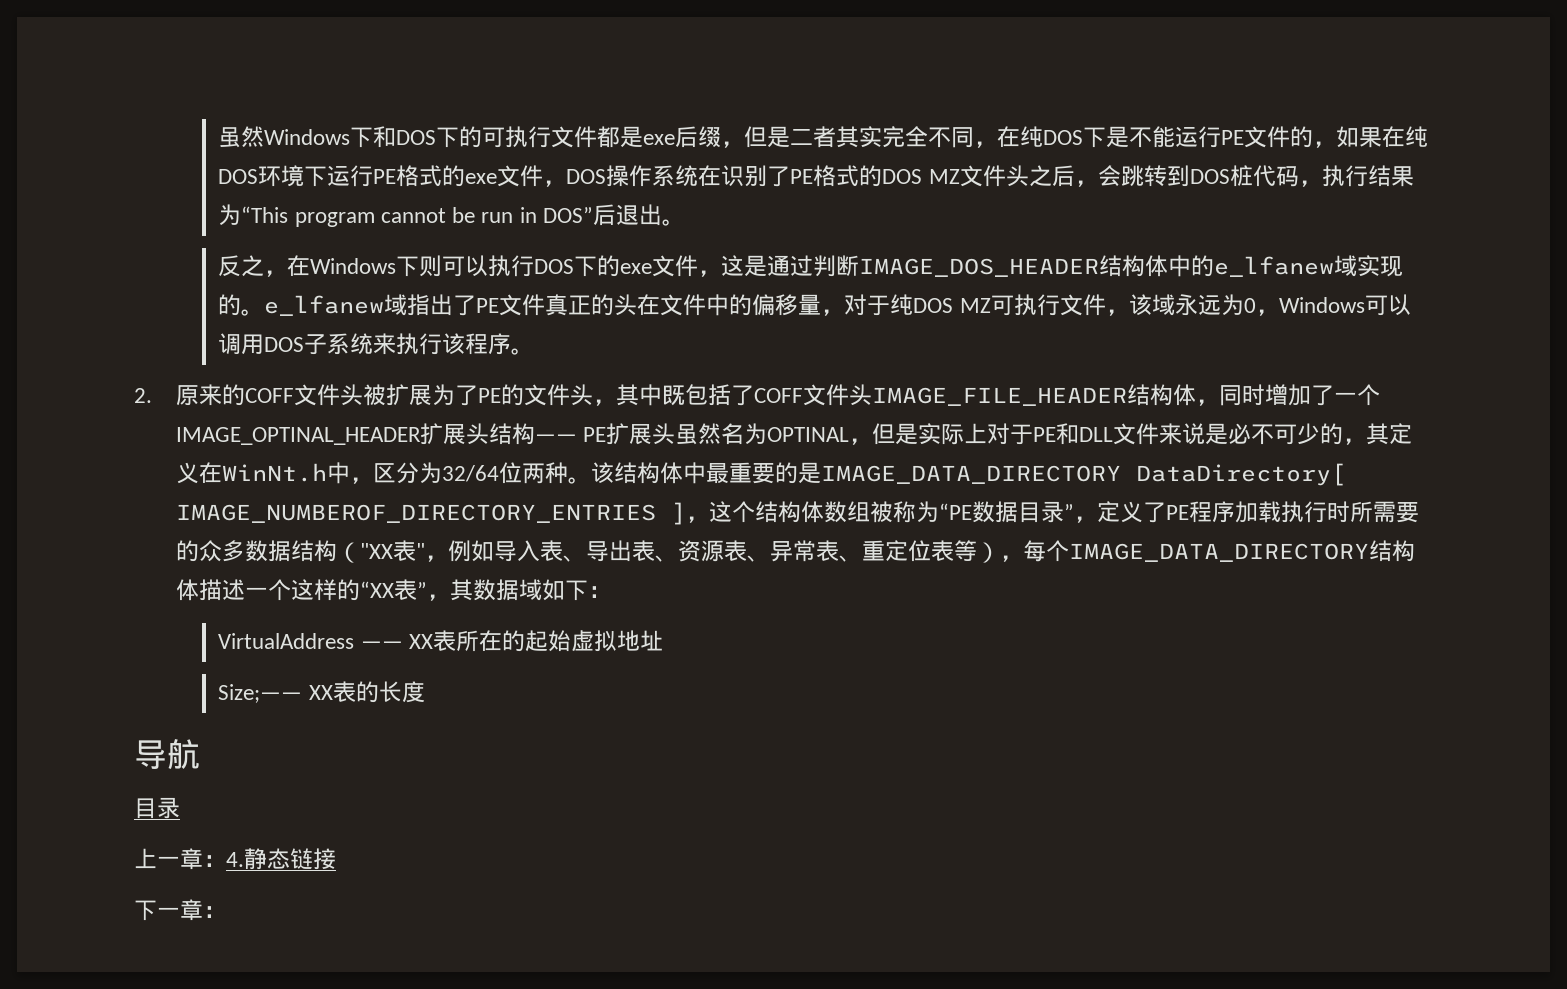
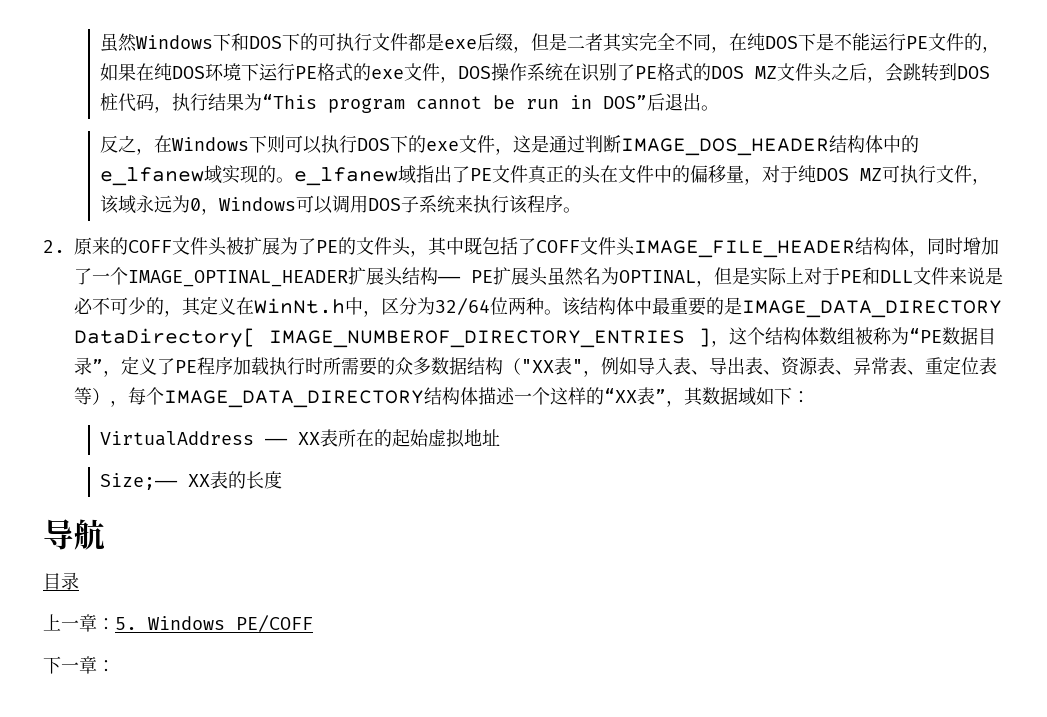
- 上一章：4.静态链接
+ 上一章：5. Windows PE/COFF

